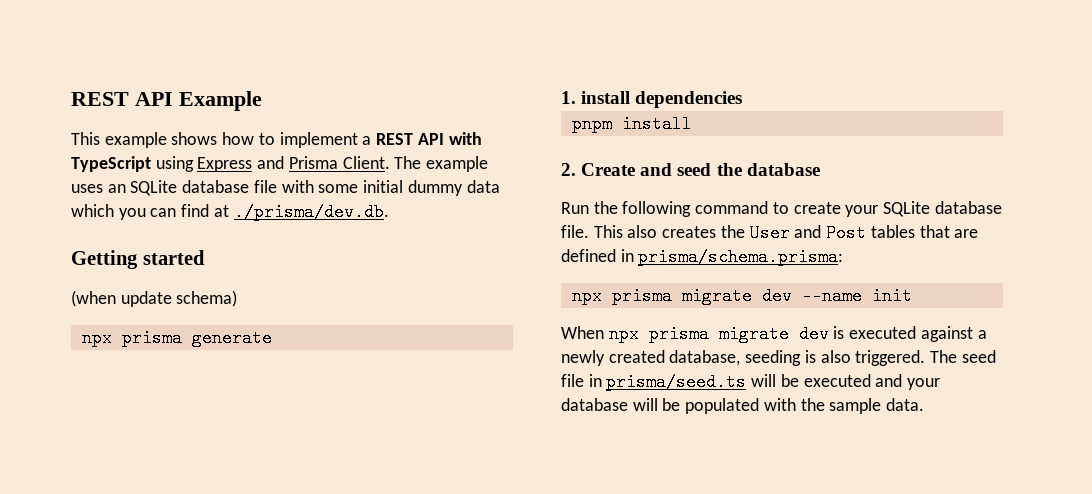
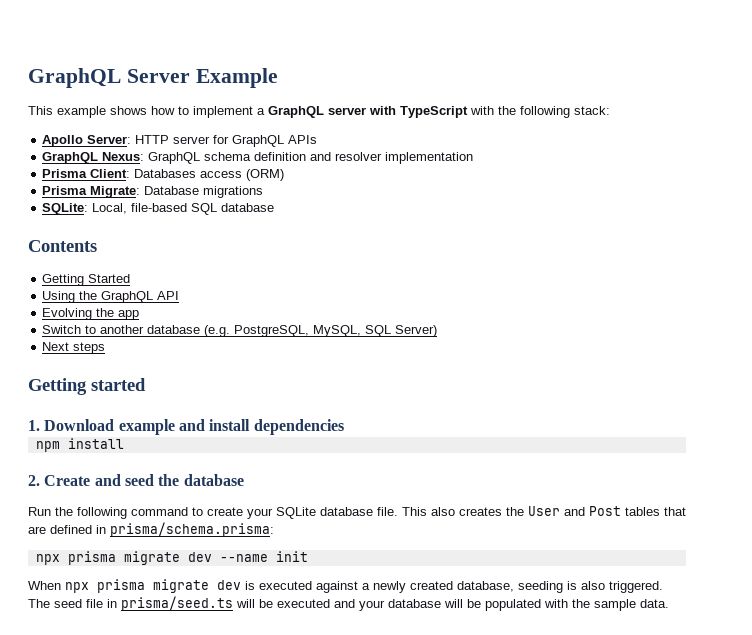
- REST API Example
+ GraphQL Server Example
- This example shows how to implement a REST API with TypeScript using Express and Prisma Client. The example uses an SQLite database file with some initial dummy data which you can find at ./prisma/dev.db.
+ This example shows how to implement a GraphQL server with TypeScript with the following stack:
+ Apollo Server: HTTP server for GraphQL APIs
+ GraphQL Nexus: GraphQL schema definition and resolver implementation
+ Prisma Client: Databases access (ORM)
+ Prisma Migrate: Database migrations
+ SQLite: Local, file-based SQL database
+ Contents
+ Getting Started
+ Using the GraphQL API
+ Evolving the app
+ Switch to another database (e.g. PostgreSQL, MySQL, SQL Server)
+ Next steps
  Getting started
- (when update schema)
- npx prisma generate
- 1. install dependencies
+ 1. Download example and install dependencies
- pnpm install
+ npm install

